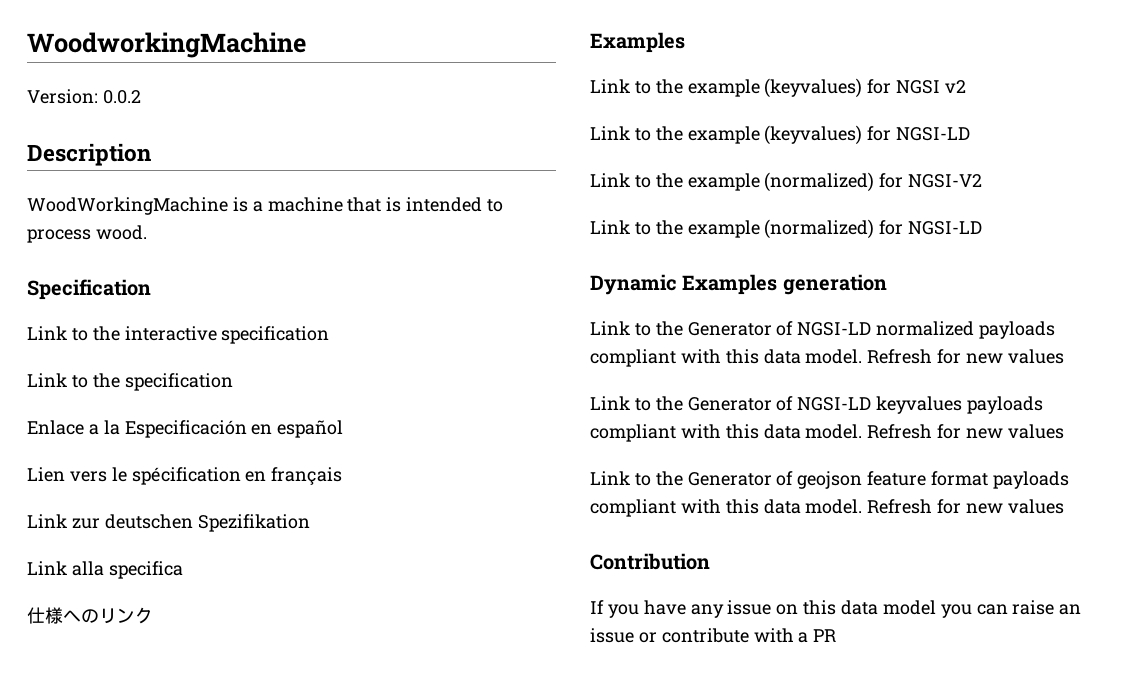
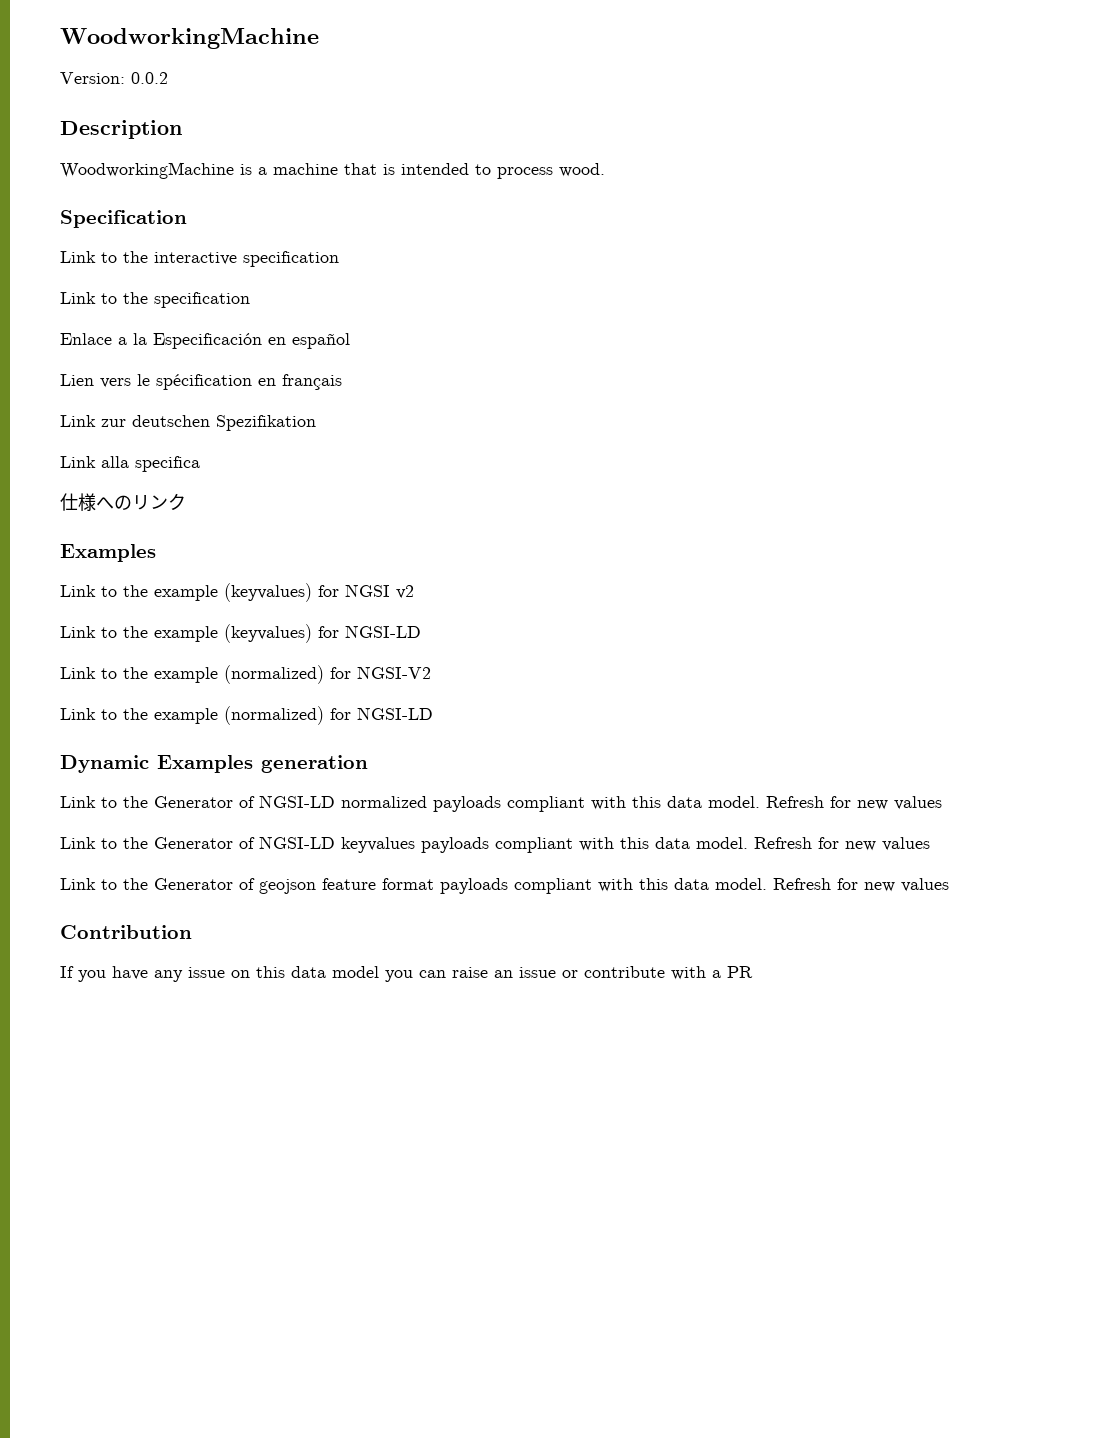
- WoodWorkingMachine is a machine that is intended to process wood.
+ WoodworkingMachine is a machine that is intended to process wood.

